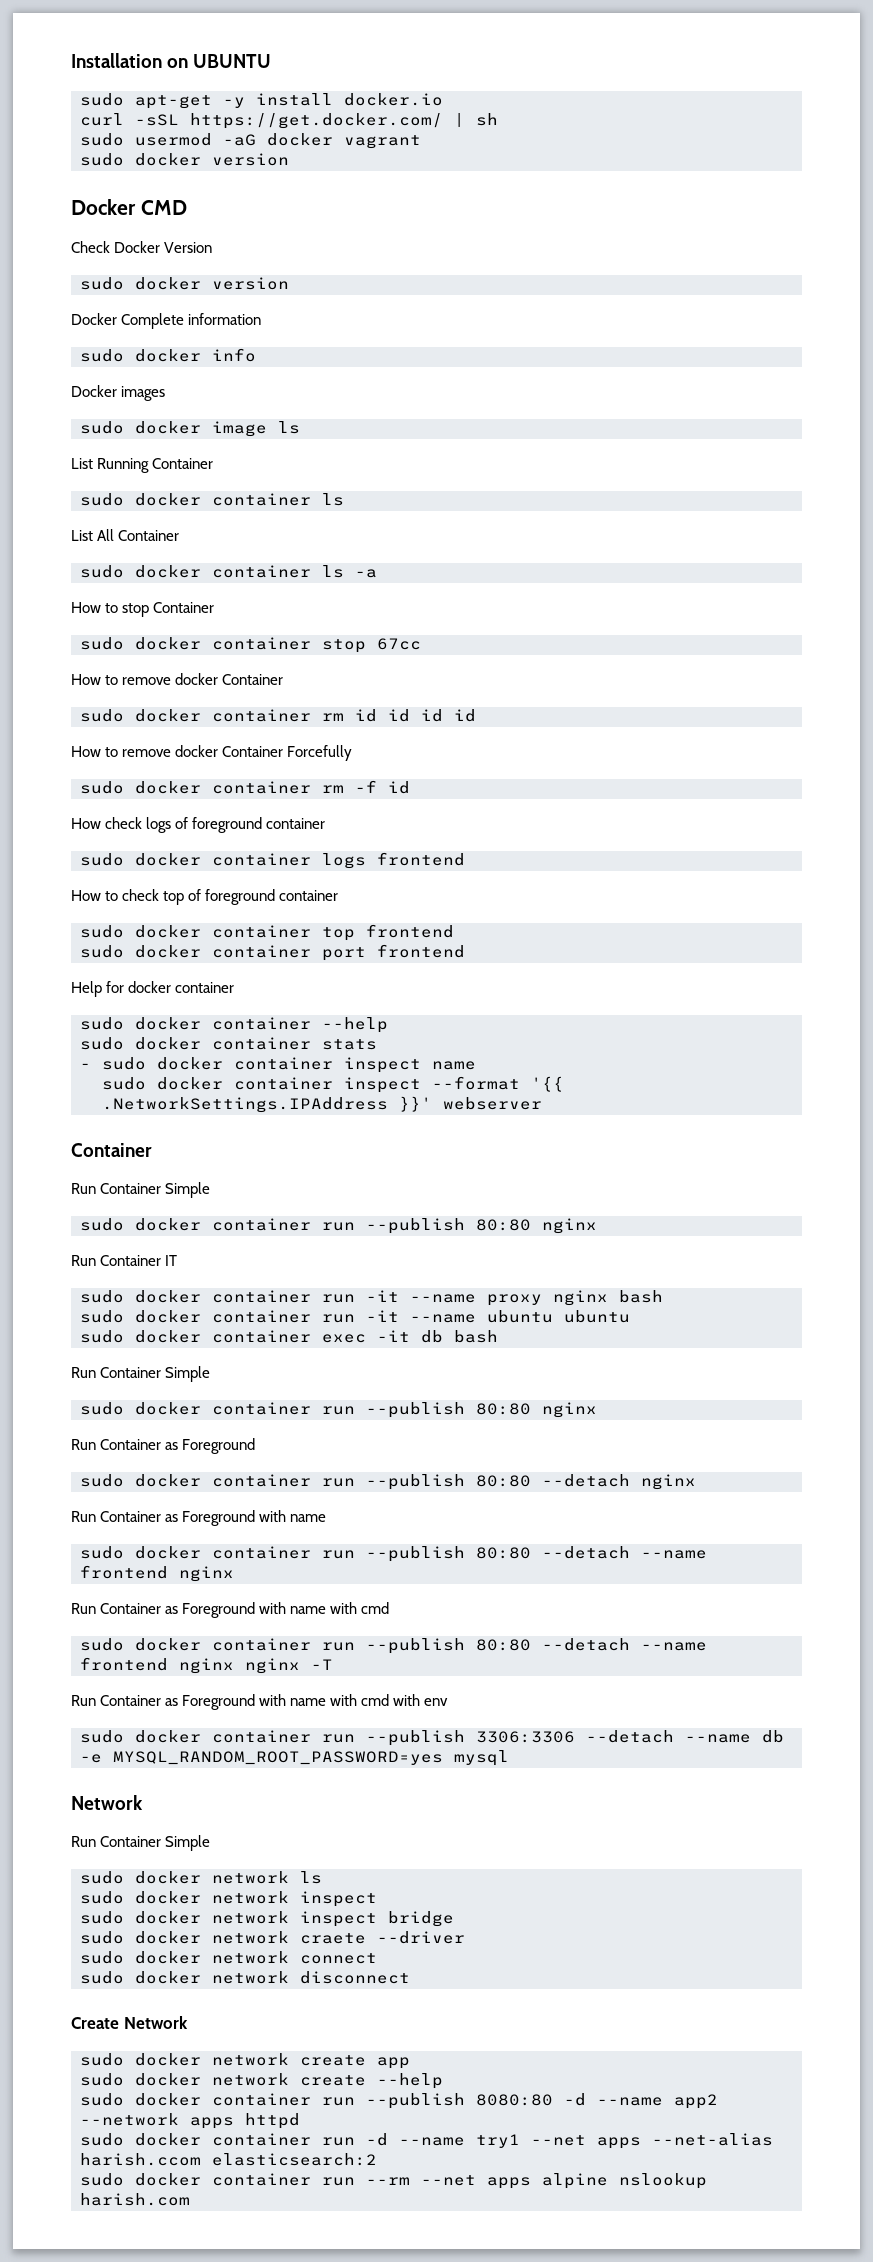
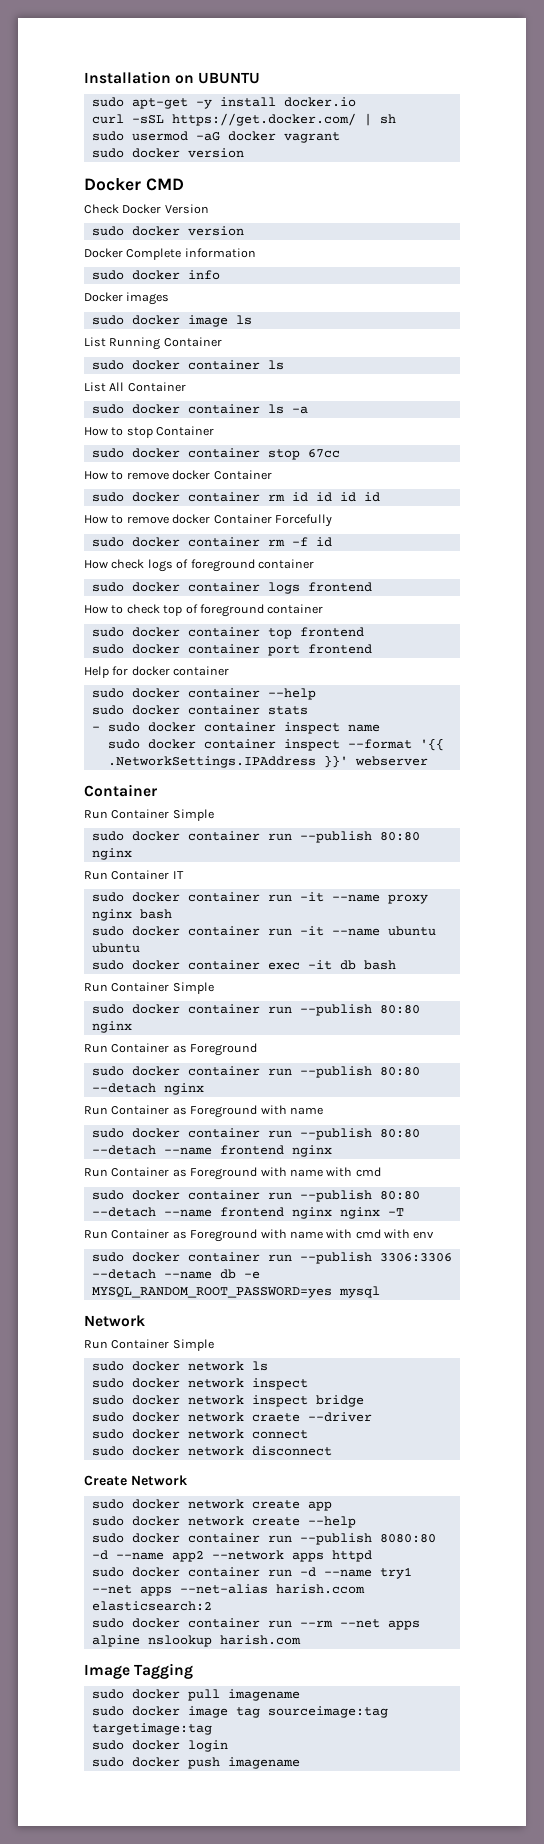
+ Image Tagging
+ sudo docker pull imagename
+ sudo docker image tag sourceimage:tag targetimage:tag
+ sudo docker login
+ sudo docker push imagename

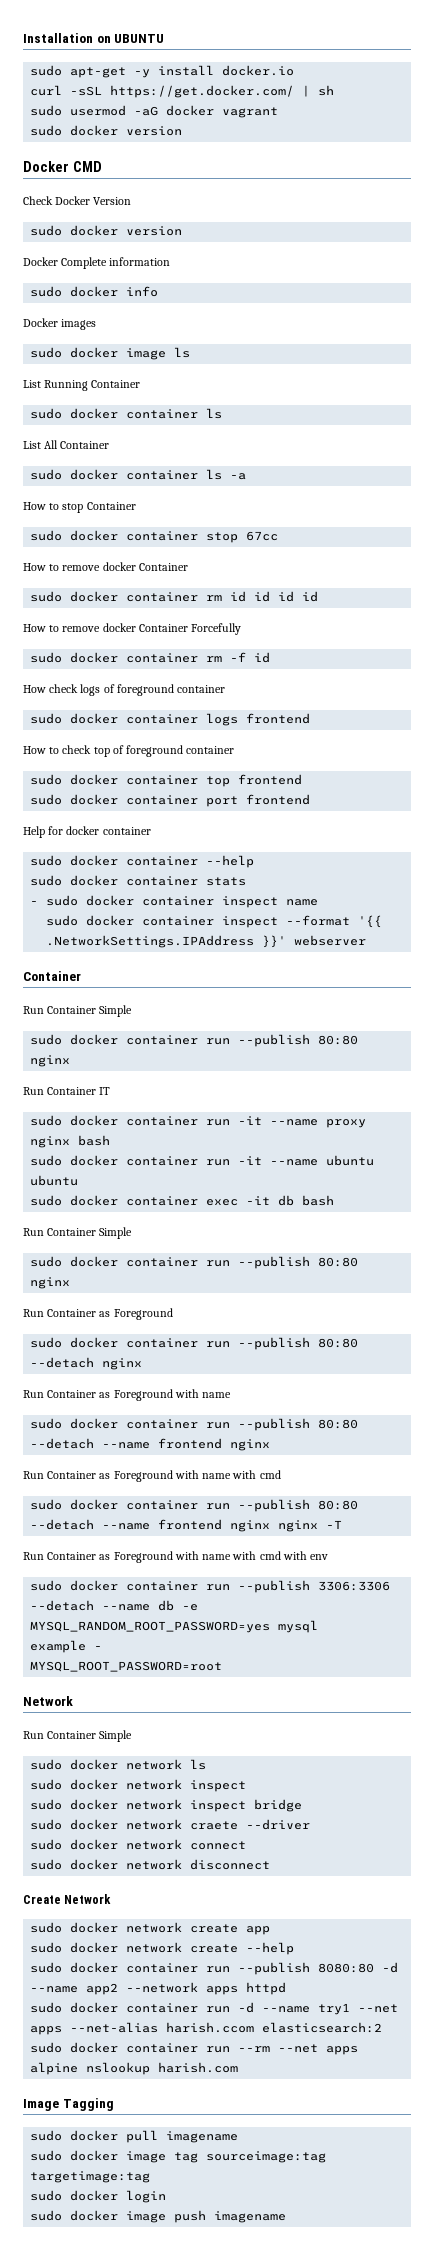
+ example -
+ MYSQL_ROOT_PASSWORD=root
- sudo docker push imagename
+ sudo docker image push imagename

